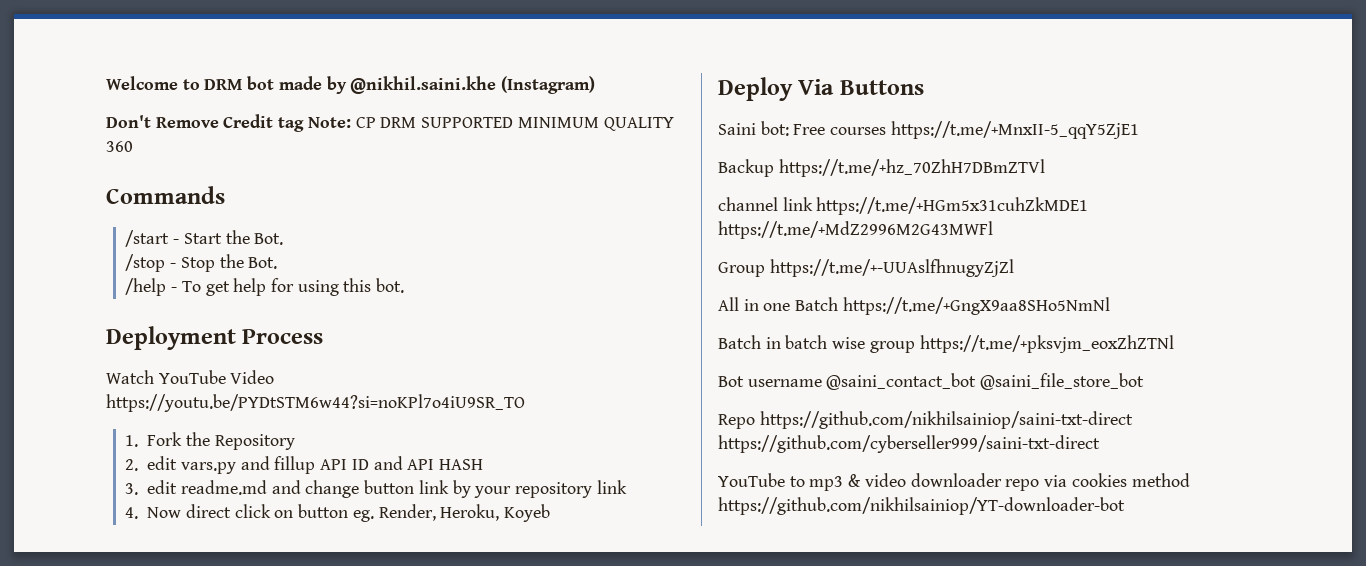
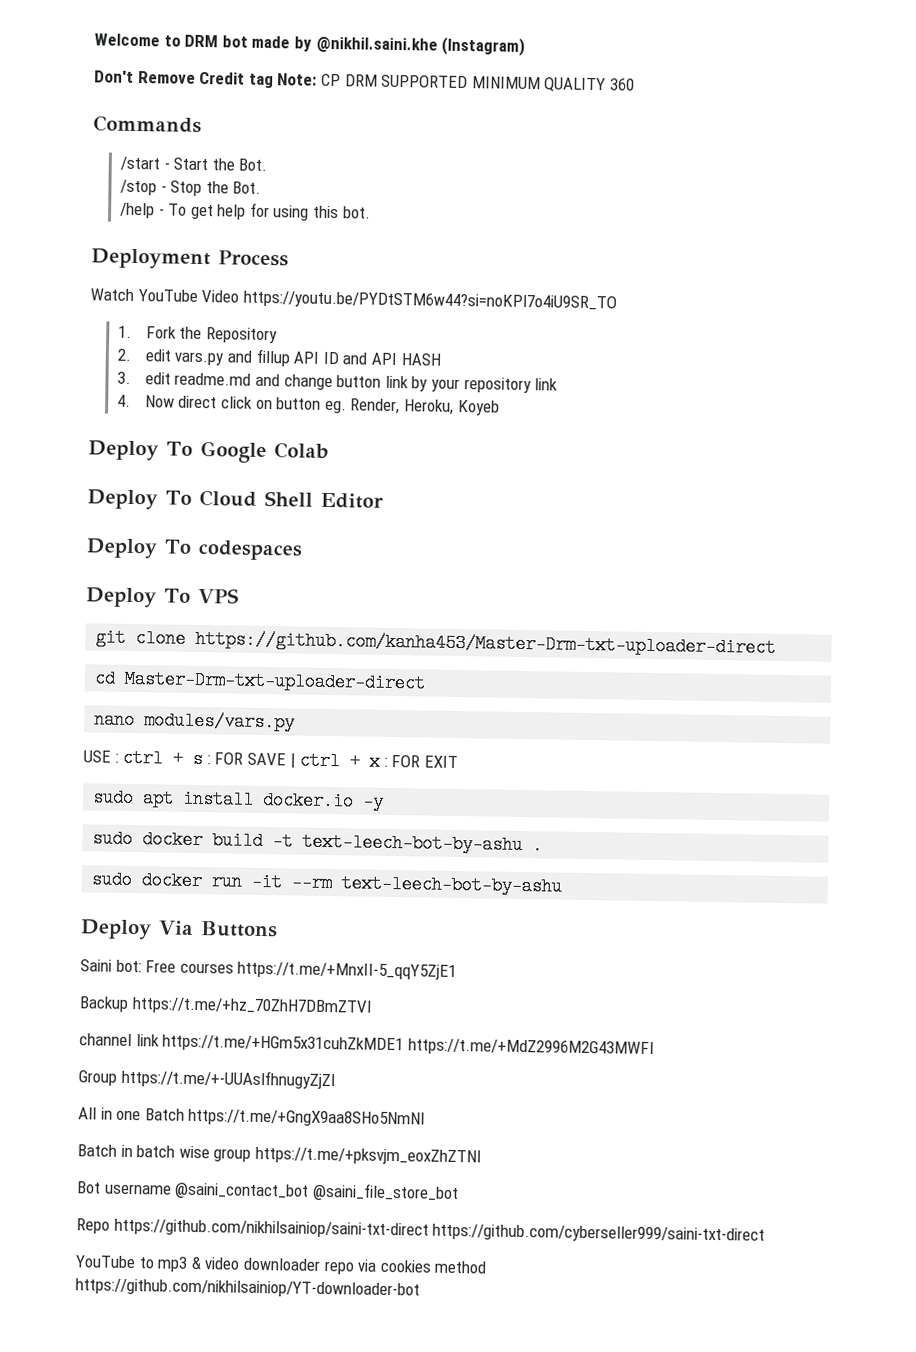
+ Deploy To Google Colab
+ Deploy To Cloud Shell Editor
+ Deploy To codespaces
+ Deploy To VPS
+ git clone https://github.com/kanha453/Master-Drm-txt-uploader-direct
+ cd Master-Drm-txt-uploader-direct
+ nano modules/vars.py
+ USE : ctrl + s : FOR SAVE | ctrl + x : FOR EXIT
+ sudo apt install docker.io -y
+ sudo docker build -t text-leech-bot-by-ashu .
+ sudo docker run -it --rm text-leech-bot-by-ashu

